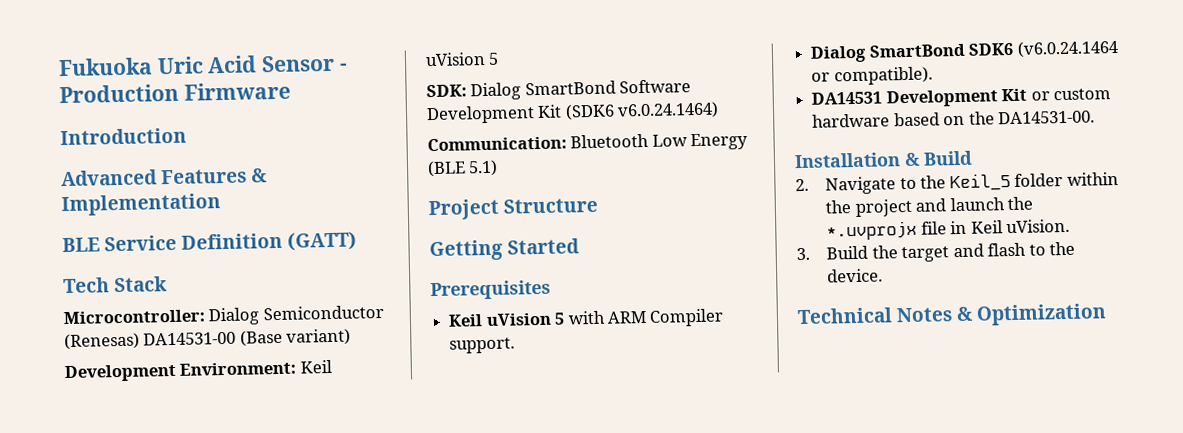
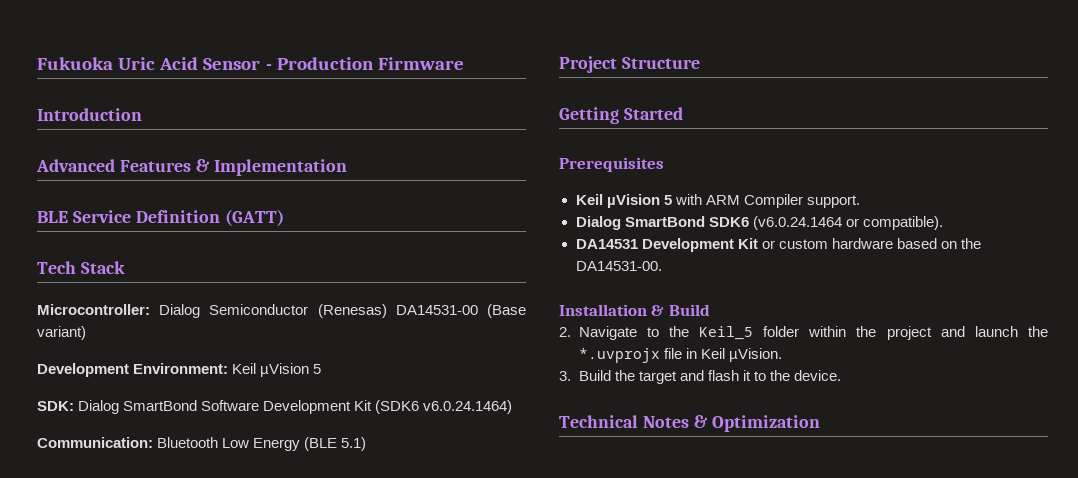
- Development Environment: Keil uVision 5
+ Development Environment: Keil µVision 5
- Keil uVision 5 with ARM Compiler support.
+ Keil µVision 5 with ARM Compiler support.
- 2. Navigate to the Keil_5 folder within the project and launch the *.uvprojx file in Keil uVision.
+ 2. Navigate to the Keil_5 folder within the project and launch the *.uvprojx file in Keil µVision.
- 3. Build the target and flash to the device.
+ 3. Build the target and flash it to the device.

